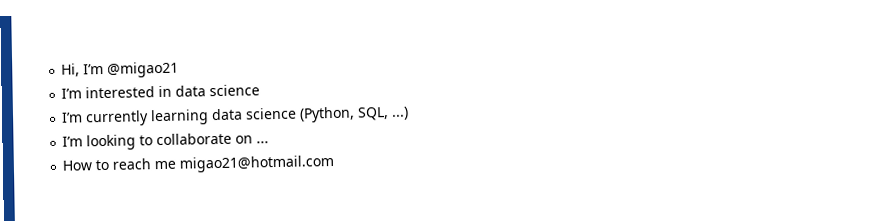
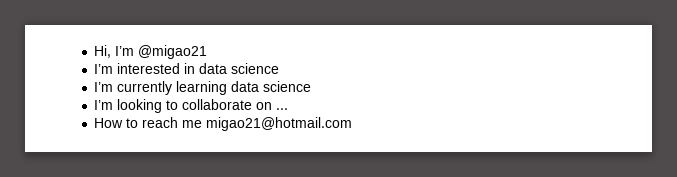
- I’m currently learning data science (Python, SQL, ...)
+ I’m currently learning data science

